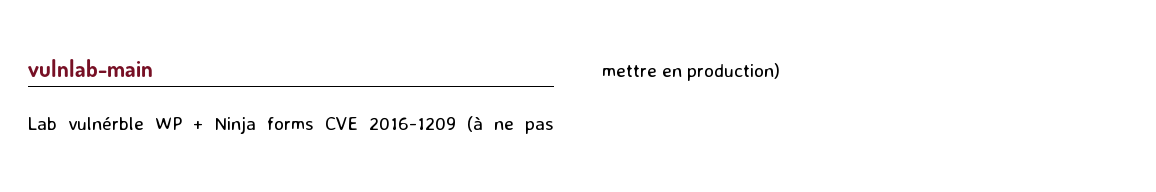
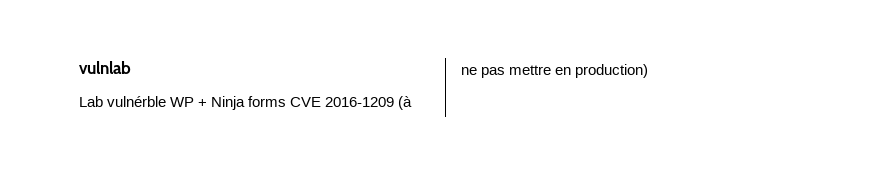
- vulnlab-main
+ vulnlab

